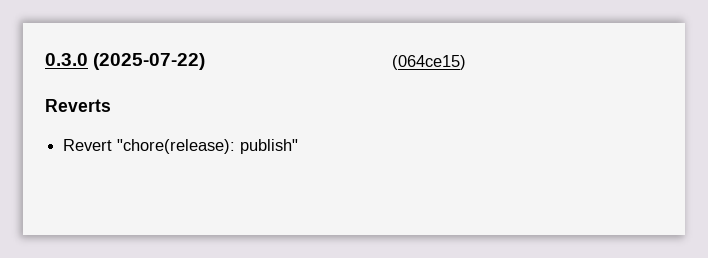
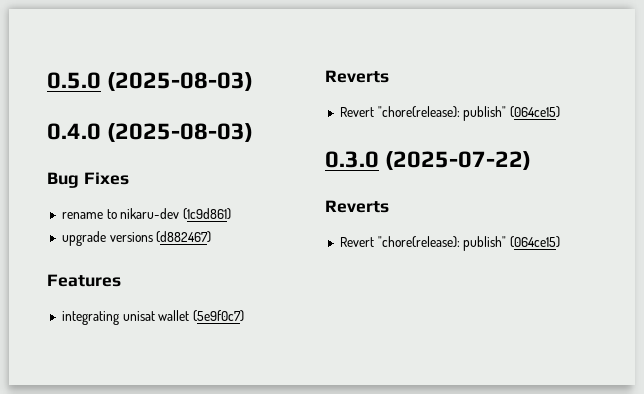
+ 0.5.0 (2025-08-03)
+ 0.4.0 (2025-08-03)
+ Bug Fixes
+ rename to nikaru-dev (1c9d861)
+ upgrade versions (d882467)
+ Features
+ integrating unisat wallet (5e9f0c7)
+ Reverts
+ Revert "chore(release): publish" (064ce15)

